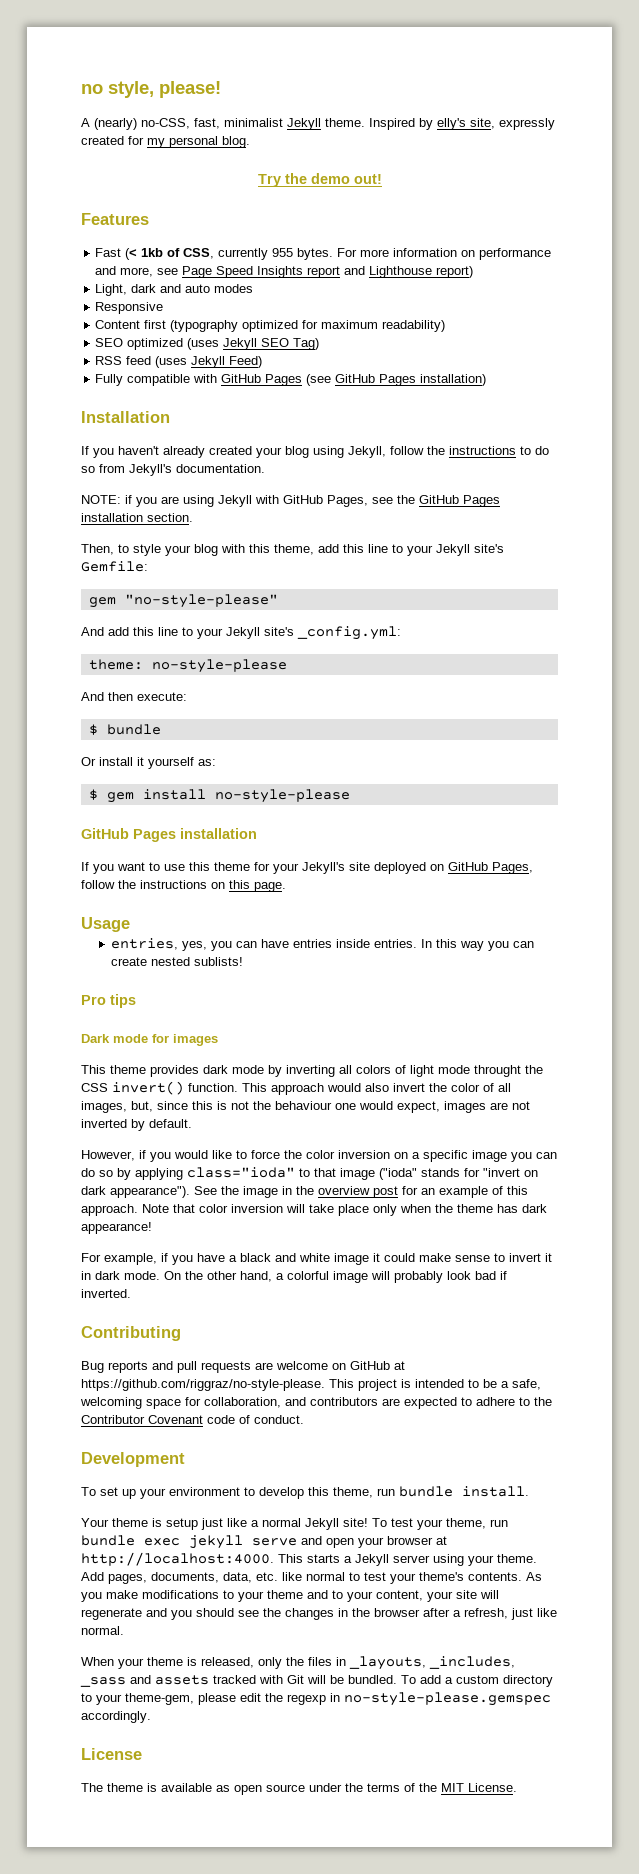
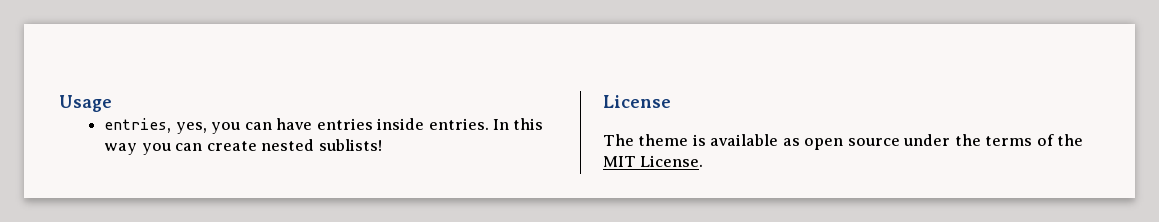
- no style, please!
- A (nearly) no-CSS, fast, minimalist Jekyll theme. Inspired by elly's site, expressly created for my personal blog.
- Try the demo out!
- Features
- Fast (< 1kb of CSS, currently 955 bytes. For more information on performance and more, see Page Speed Insights report and Lighthouse report)
- Light, dark and auto modes
- Responsive
- Content first (typography optimized for maximum readability)
- SEO optimized (uses Jekyll SEO Tag)
- RSS feed (uses Jekyll Feed)
- Fully compatible with GitHub Pages (see GitHub Pages installation)
- Installation
- If you haven't already created your blog using Jekyll, follow the instructions to do so from Jekyll's documentation.
- NOTE: if you are using Jekyll with GitHub Pages, see the GitHub Pages installation section.
- Then, to style your blog with this theme, add this line to your Jekyll site's Gemfile:
- gem "no-style-please"
- And add this line to your Jekyll site's _config.yml:
- theme: no-style-please
- And then execute:
- $ bundle
- Or install it yourself as:
- $ gem install no-style-please
- GitHub Pages installation
- If you want to use this theme for your Jekyll's site deployed on GitHub Pages, follow the instructions on this page.
- Pro tips
- Dark mode for images
- This theme provides dark mode by inverting all colors of light mode throught the CSS invert() function. This approach would also invert the color of all images, but, since this is not the behaviour one would expect, images are not inverted by default.
- However, if you would like to force the color inversion on a specific image you can do so by applying class="ioda" to that image ("ioda" stands for "invert on dark appearance"). See the image in the overview post for an example of this approach. Note that color inversion will take place only when the theme has dark appearance!
- For example, if you have a black and white image it could make sense to invert it in dark mode. On the other hand, a colorful image will probably look bad if inverted.
- Contributing
- Bug reports and pull requests are welcome on GitHub at https://github.com/riggraz/no-style-please. This project is intended to be a safe, welcoming space for collaboration, and contributors are expected to adhere to the Contributor Covenant code of conduct.
- Development
- To set up your environment to develop this theme, run bundle install.
- Your theme is setup just like a normal Jekyll site! To test your theme, run bundle exec jekyll serve and open your browser at http://localhost:4000. This starts a Jekyll server using your theme. Add pages, documents, data, etc. like normal to test your theme's contents. As you make modifications to your theme and to your content, your site will regenerate and you should see the changes in the browser after a refresh, just like normal.
- When your theme is released, only the files in _layouts, _includes, _sass and assets tracked with Git will be bundled. To add a custom directory to your theme-gem, please edit the regexp in no-style-please.gemspec accordingly.

